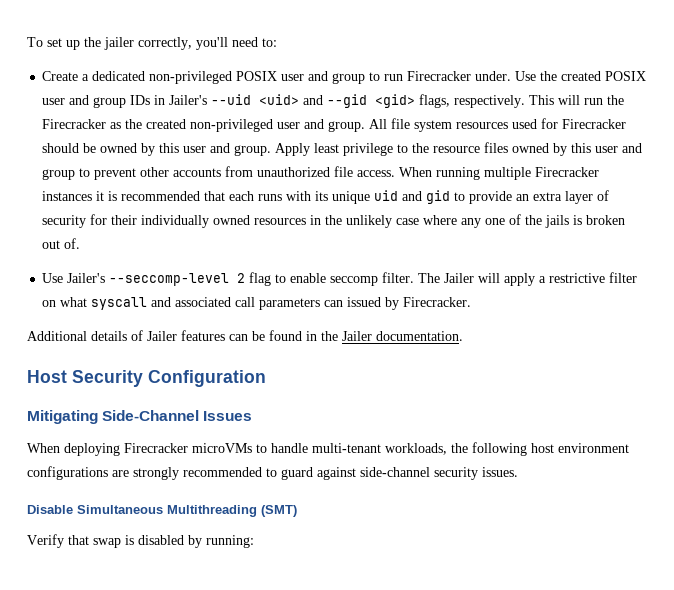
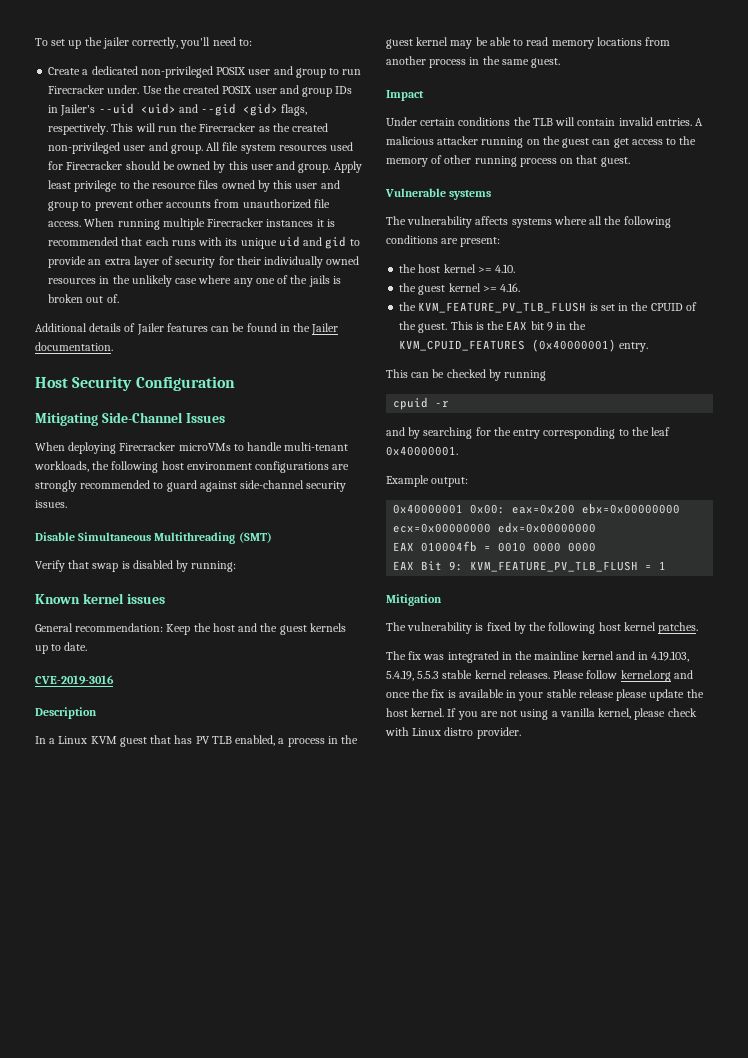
- Use Jailer's --seccomp-level 2 flag to enable seccomp filter. The Jailer will apply a restrictive filter on what syscall and associated call parameters can issued by Firecracker.
+ Known kernel issues
+ General recommendation: Keep the host and the guest kernels up to date.
+ CVE-2019-3016
+ Description
+ In a Linux KVM guest that has PV TLB enabled, a process in the guest kernel may be able to read memory locations from another process in the same guest.
+ Impact
+ Under certain conditions the TLB will contain invalid entries. A malicious attacker running on the guest can get access to the memory of other running process on that guest.
+ Vulnerable systems
+ The vulnerability affects systems where all the following conditions are present:
+ the host kernel >= 4.10.
+ the guest kernel >= 4.16.
+ the KVM_FEATURE_PV_TLB_FLUSH is set in the CPUID of the guest. This is the EAX bit 9 in the KVM_CPUID_FEATURES (0x40000001) entry.
+ This can be checked by running
+ cpuid -r
+ and by searching for the entry corresponding to the leaf 0x40000001.
+ Example output:
+ 0x40000001 0x00: eax=0x200 ebx=0x00000000 ecx=0x00000000 edx=0x00000000
+ EAX 010004fb = 0010 0000 0000
+ EAX Bit 9: KVM_FEATURE_PV_TLB_FLUSH = 1
+ Mitigation
+ The vulnerability is fixed by the following host kernel patches.
+ The fix was integrated in the mainline kernel and in 4.19.103, 5.4.19, 5.5.3 stable kernel releases. Please follow kernel.org and once the fix is available in your stable release please update the host kernel. If you are not using a vanilla kernel, please check with Linux distro provider.

